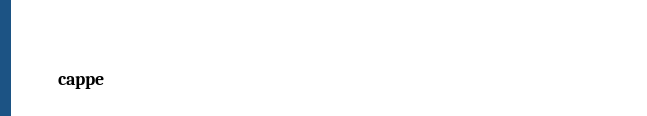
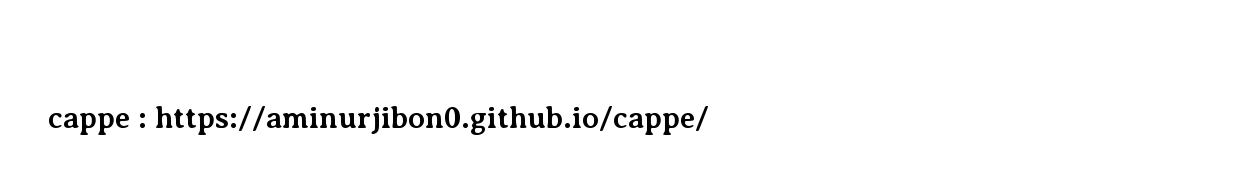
- cappe
+ cappe : https://aminurjibon0.github.io/cappe/

